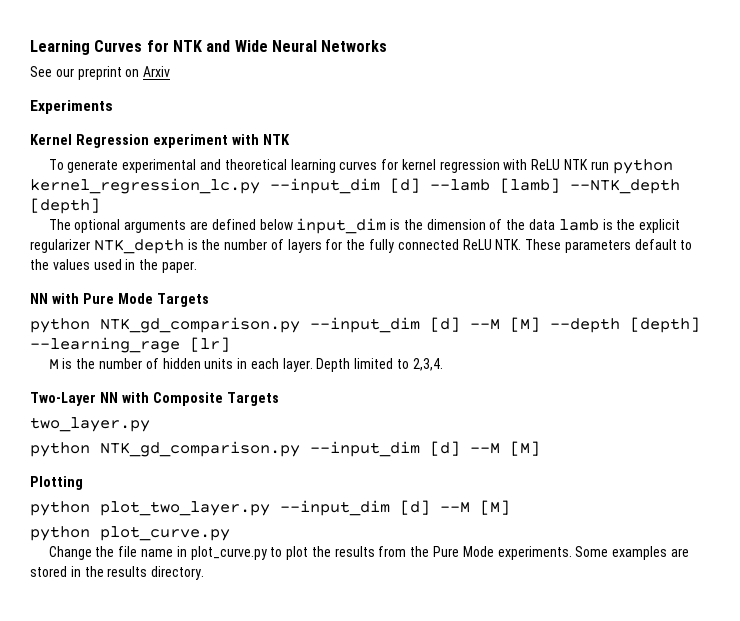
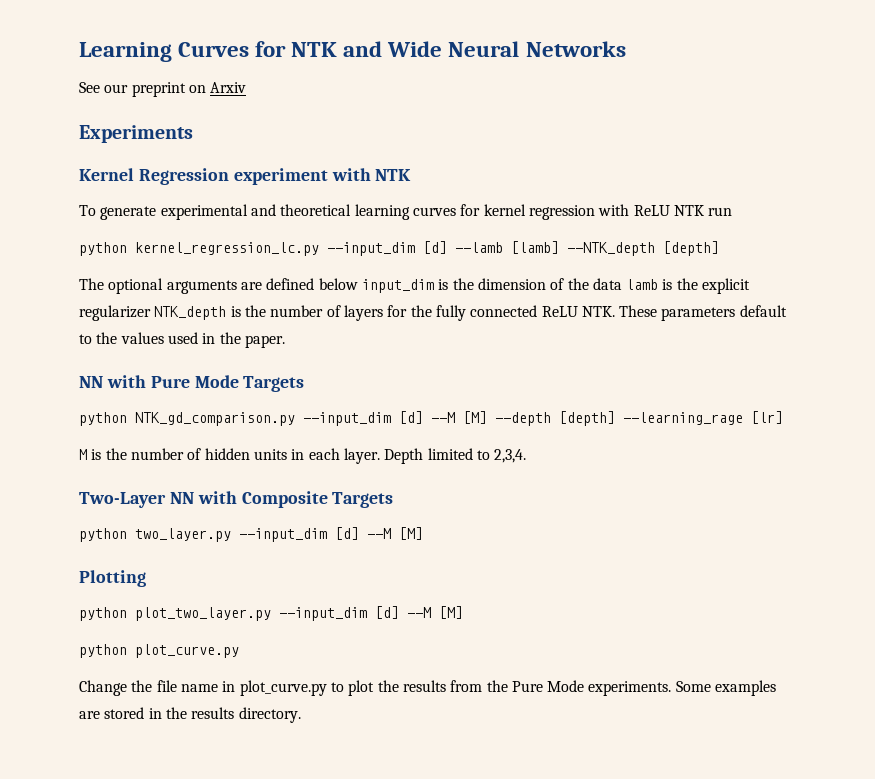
- To generate experimental and theoretical learning curves for kernel regression with ReLU NTK run python kernel_regression_lc.py --input_dim [d] --lamb [lamb] --NTK_depth [depth]
+ To generate experimental and theoretical learning curves for kernel regression with ReLU NTK run
+ python kernel_regression_lc.py --input_dim [d] --lamb [lamb] --NTK_depth [depth]
- two_layer.py
- python NTK_gd_comparison.py --input_dim [d] --M [M]
+ python two_layer.py --input_dim [d] --M [M]

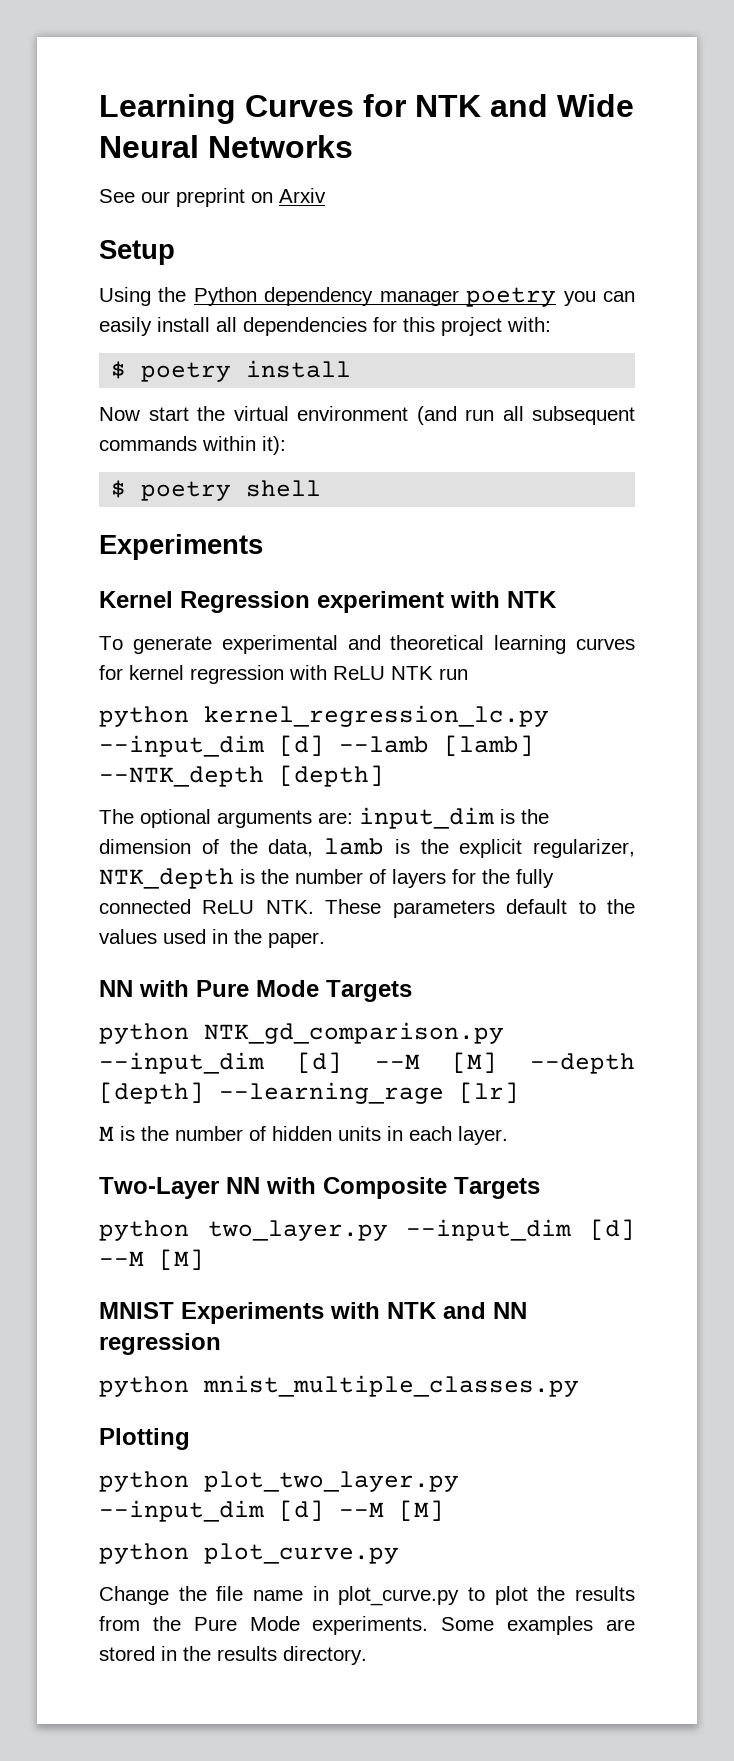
+ Setup
+ Using the Python dependency manager poetry you can easily install all dependencies for this project with:
+ $ poetry install
+ Now start the virtual environment (and run all subsequent commands within it):
+ $ poetry shell
- The optional arguments are defined below input_dim is the dimension of the data lamb is the explicit regularizer NTK_depth is the number of layers for the fully connected ReLU NTK. These parameters default to the values used in the paper.
+ The optional arguments are: input_dim is the dimension of the data, lamb is the explicit regularizer, NTK_depth is the number of layers for the fully connected ReLU NTK. These parameters default to the values used in the paper.
- Depth limited to 2,3,4.
+ MNIST Experiments with NTK and NN regression
+ python mnist_multiple_classes.py

